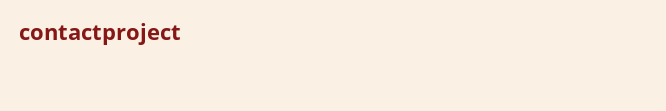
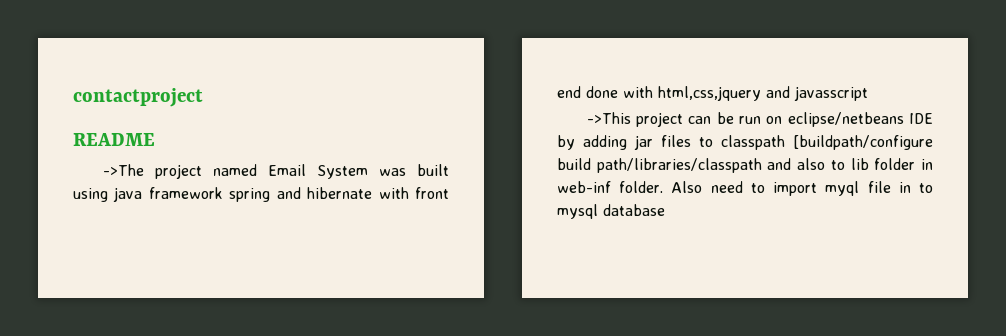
+ README
+ ->The project named Email System was built using java framework spring and hibernate with front end done with html,css,jquery and javasscript
+ ->This project can be run on eclipse/netbeans IDE by adding jar files to classpath [buildpath/configure build path/libraries/classpath and also to lib folder in web-inf folder. Also need to import myql file in to mysql database

